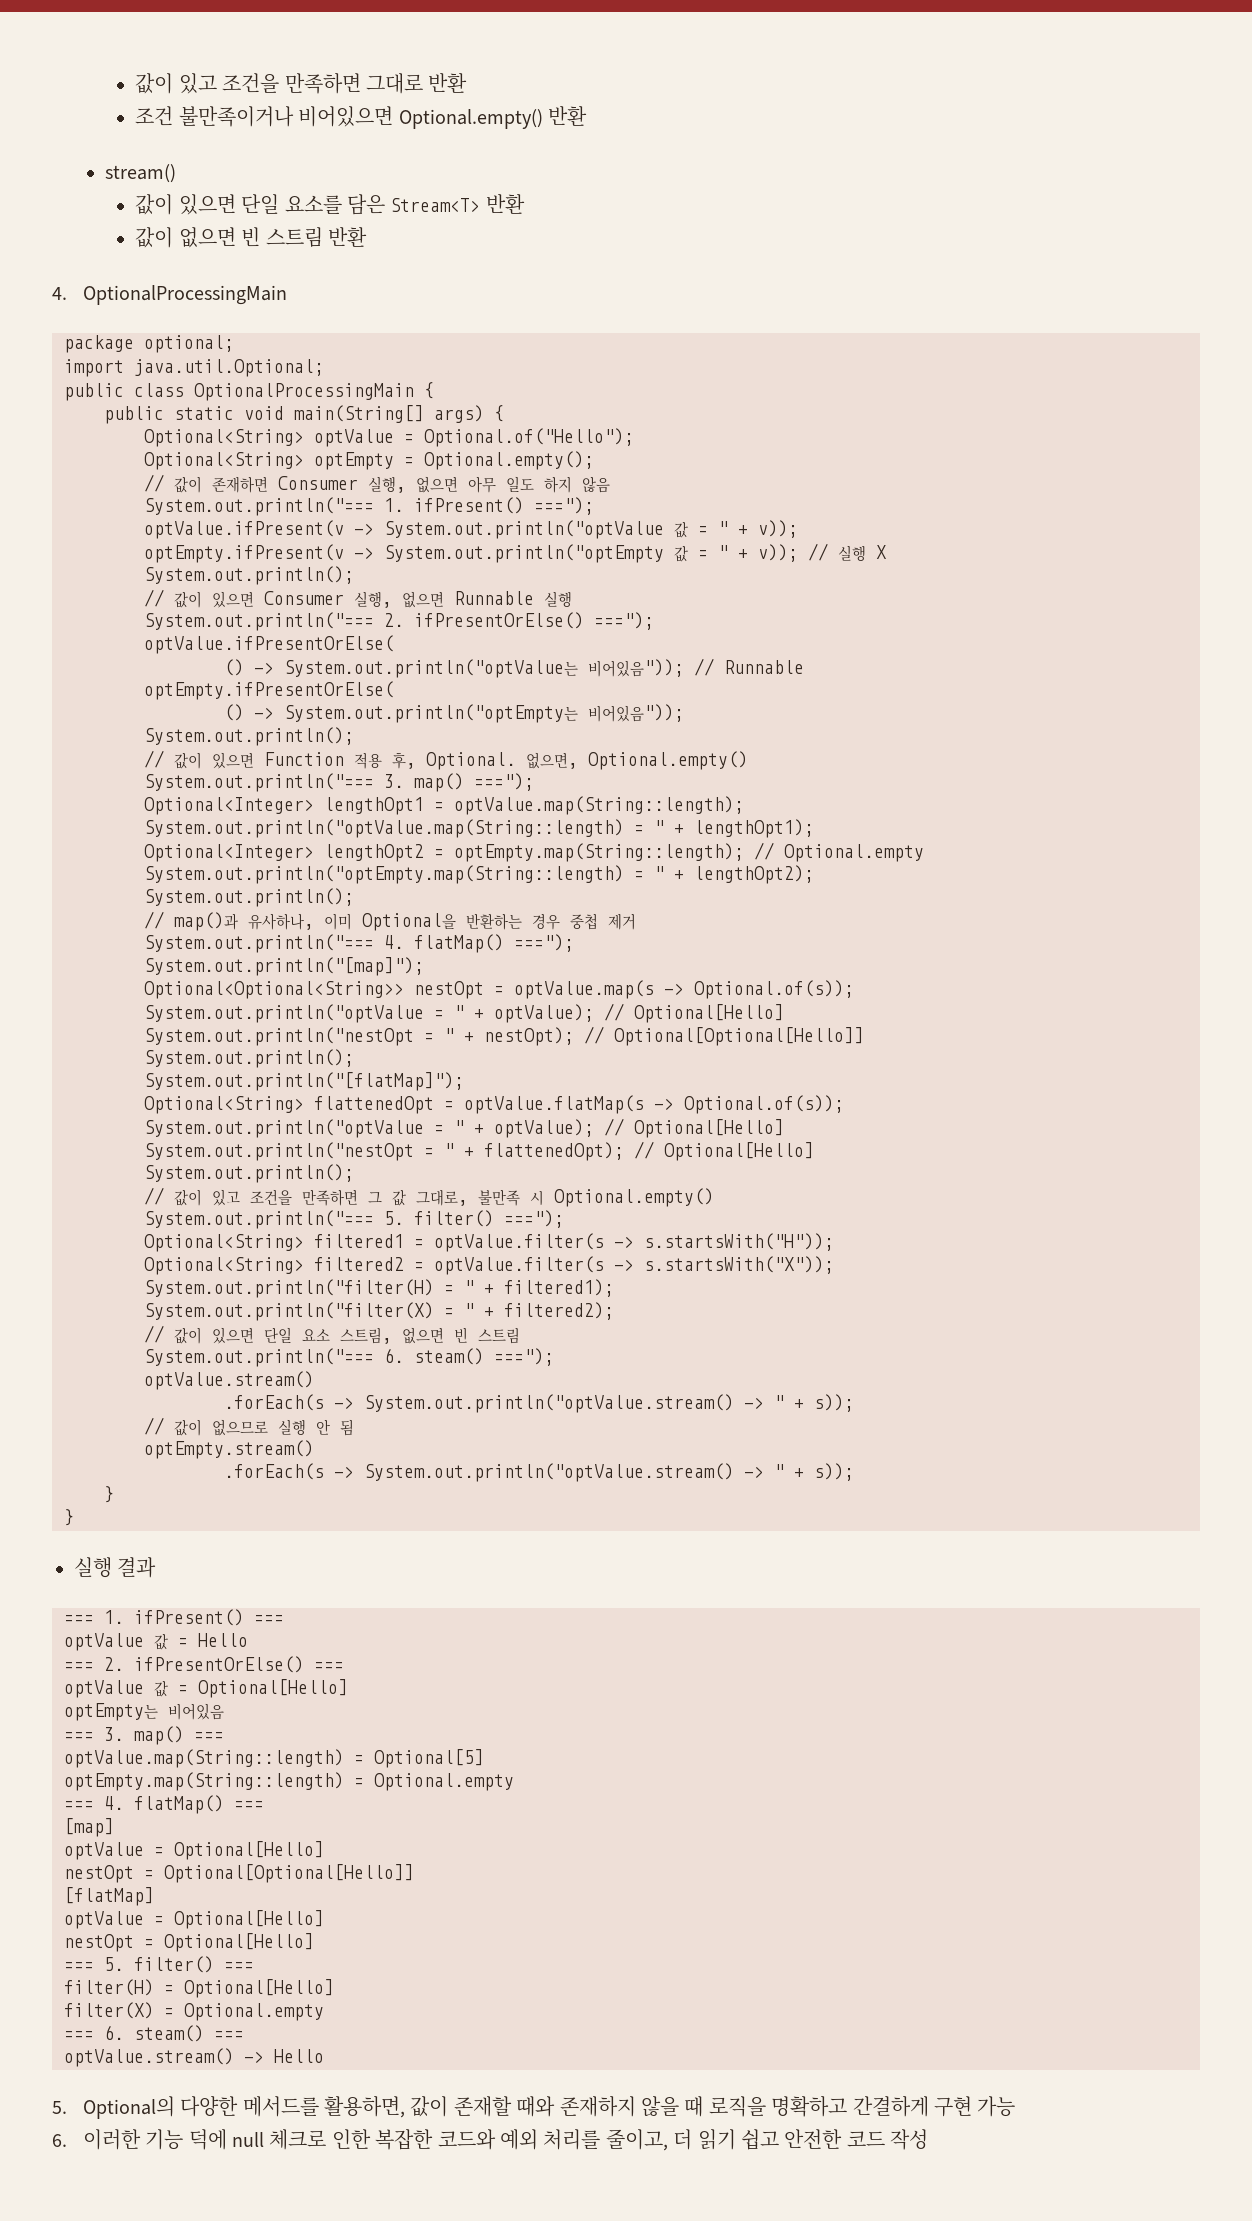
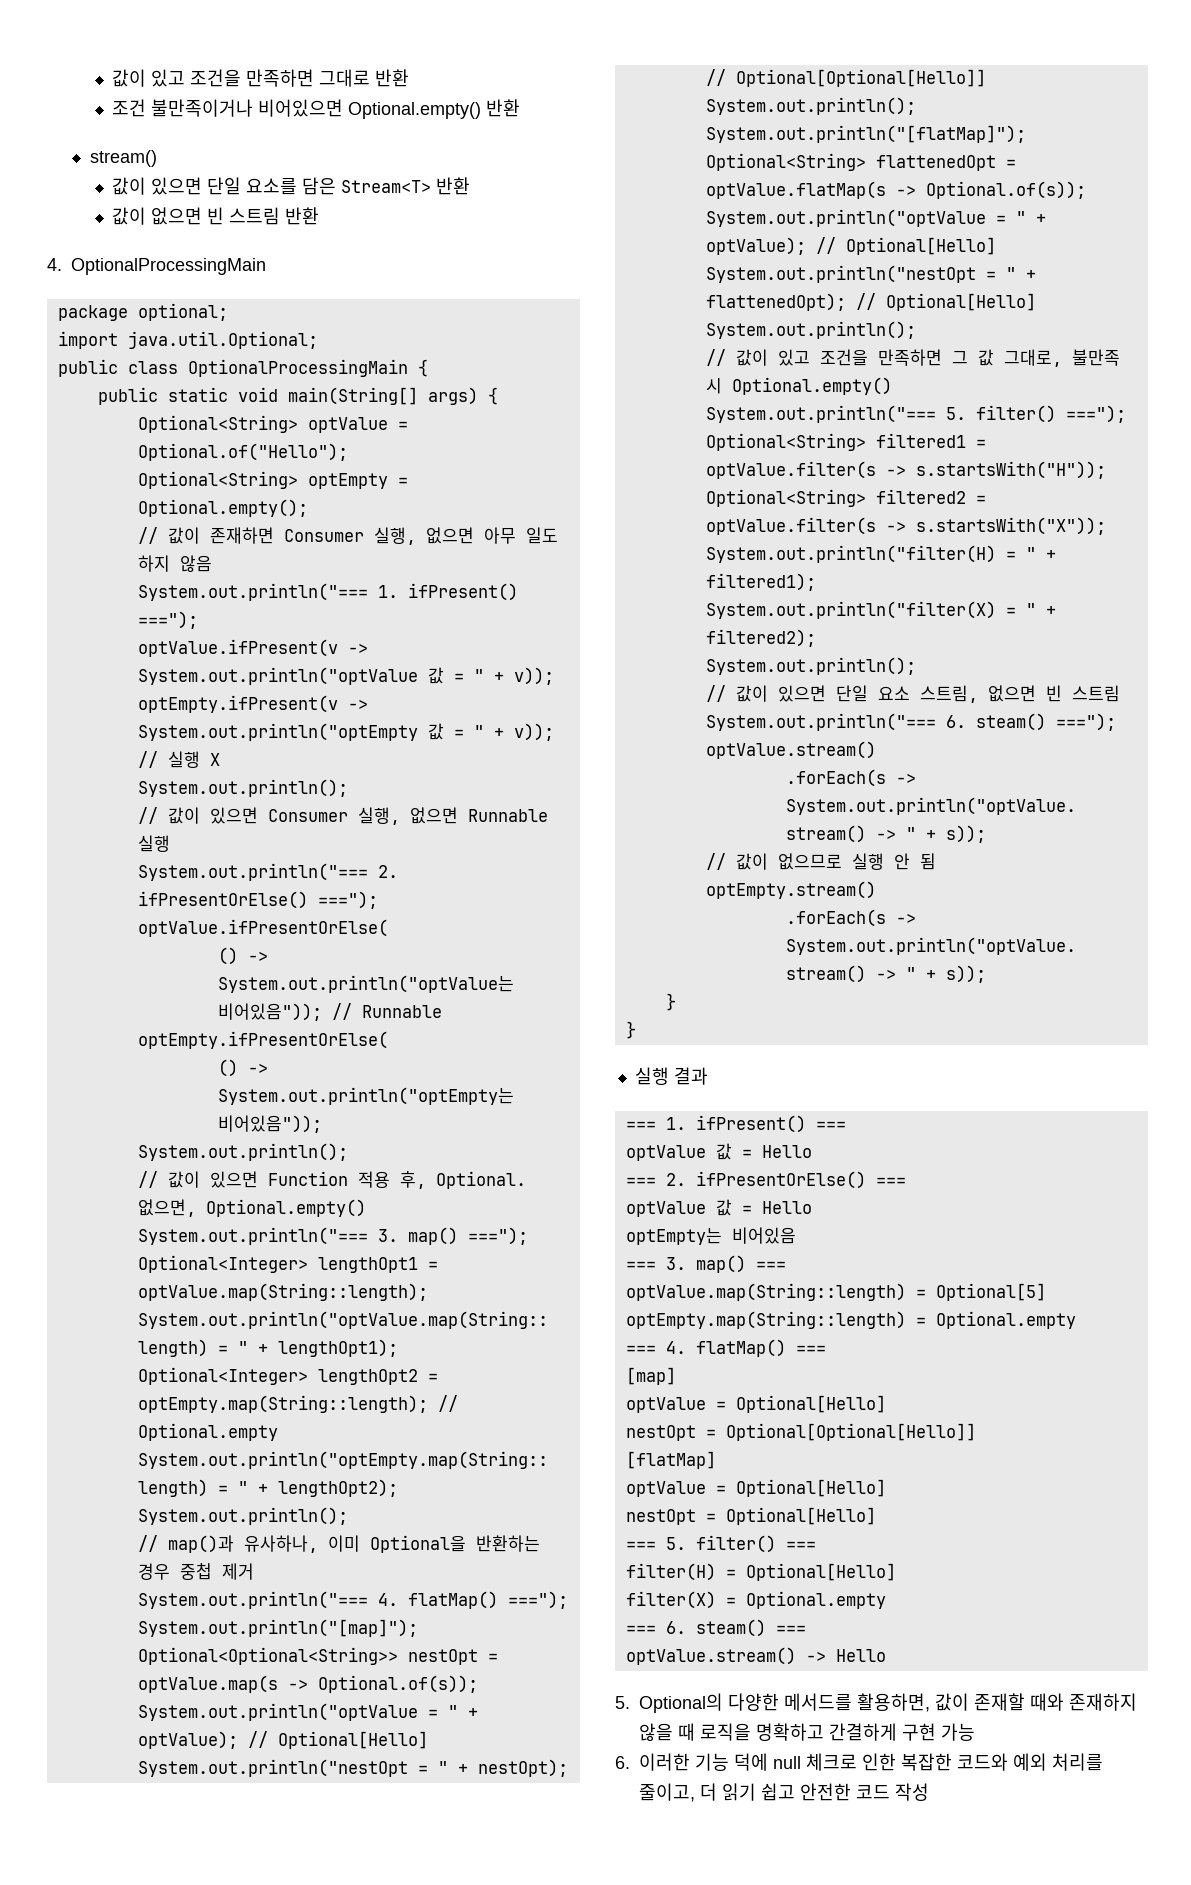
  System.out.println("filter(X) = " + filtered2);
+ System.out.println();
  === 2. ifPresentOrElse() ===
- optValue 값 = Optional[Hello]
+ optValue 값 = Hello

